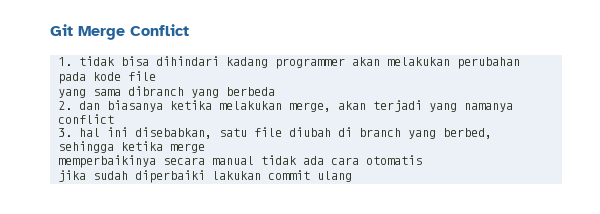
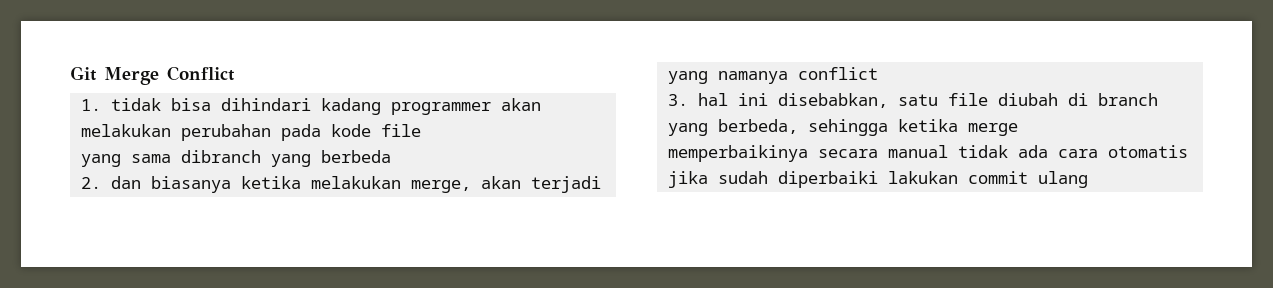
- 3. hal ini disebabkan, satu file diubah di branch yang berbed, sehingga ketika merge
+ 3. hal ini disebabkan, satu file diubah di branch yang berbeda, sehingga ketika merge

